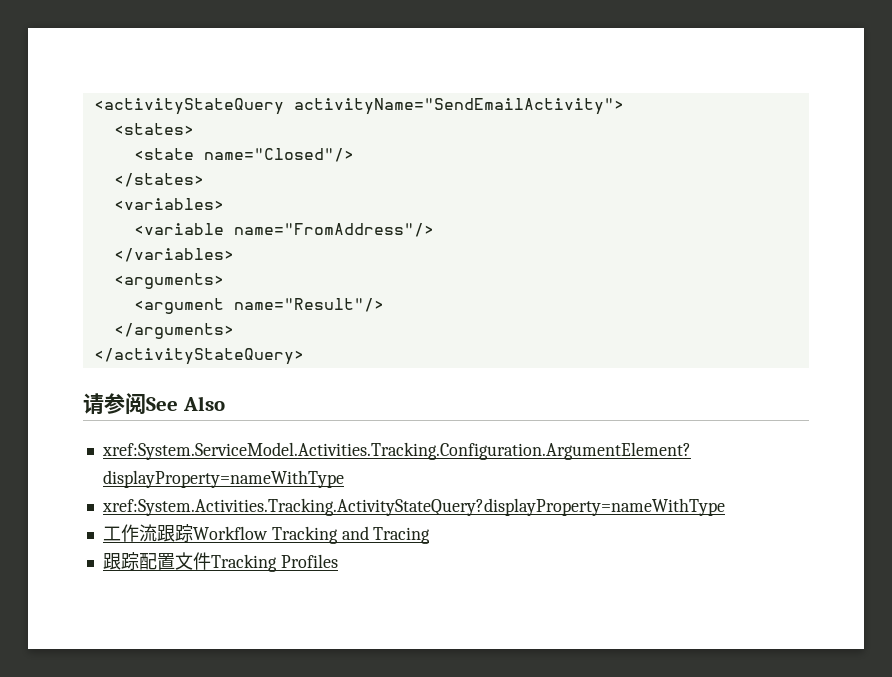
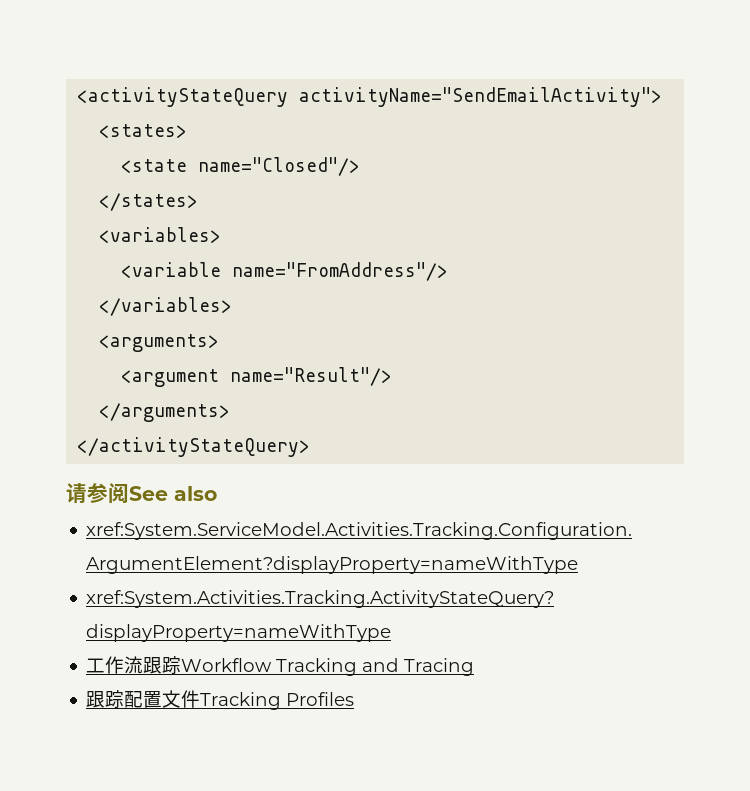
- 请参阅See Also
+ 请参阅See also

